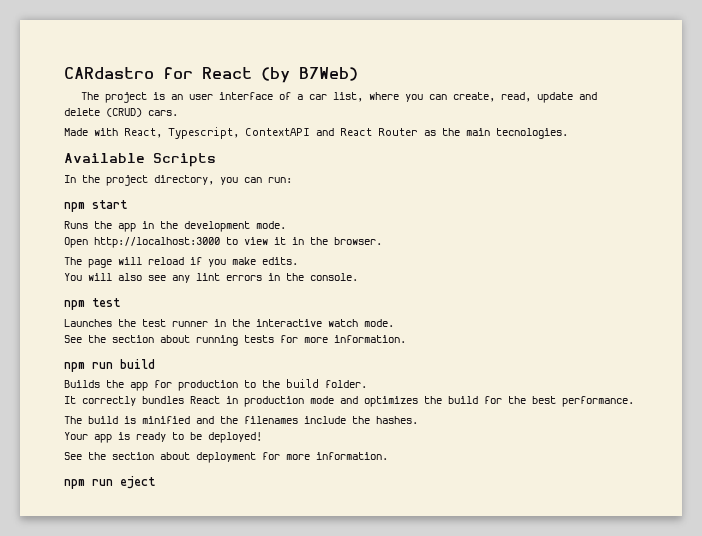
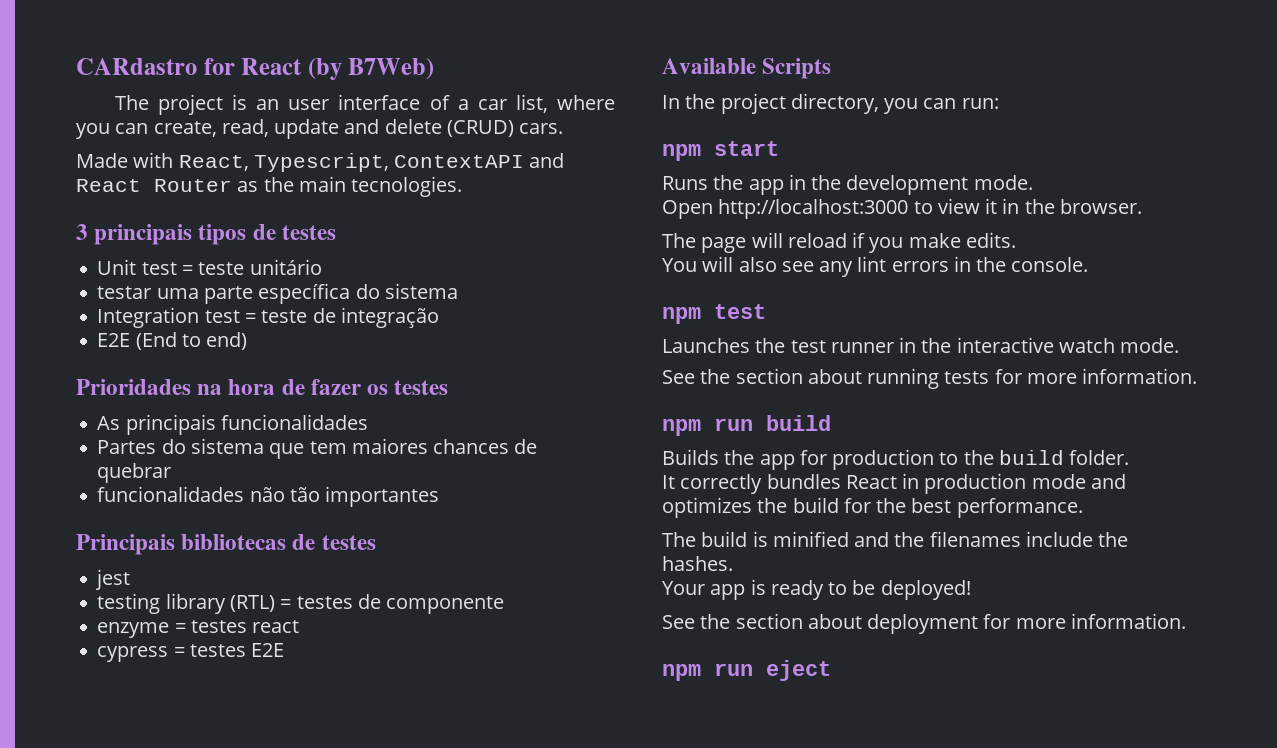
+ 3 principais tipos de testes
+ Unit test = teste unitário
+ testar uma parte específica do sistema
+ Integration test = teste de integração
+ E2E (End to end)
+ Prioridades na hora de fazer os testes
+ As principais funcionalidades
+ Partes do sistema que tem maiores chances de quebrar
+ funcionalidades não tão importantes
+ Principais bibliotecas de testes
+ jest
+ testing library (RTL) = testes de componente
+ enzyme = testes react
+ cypress = testes E2E

